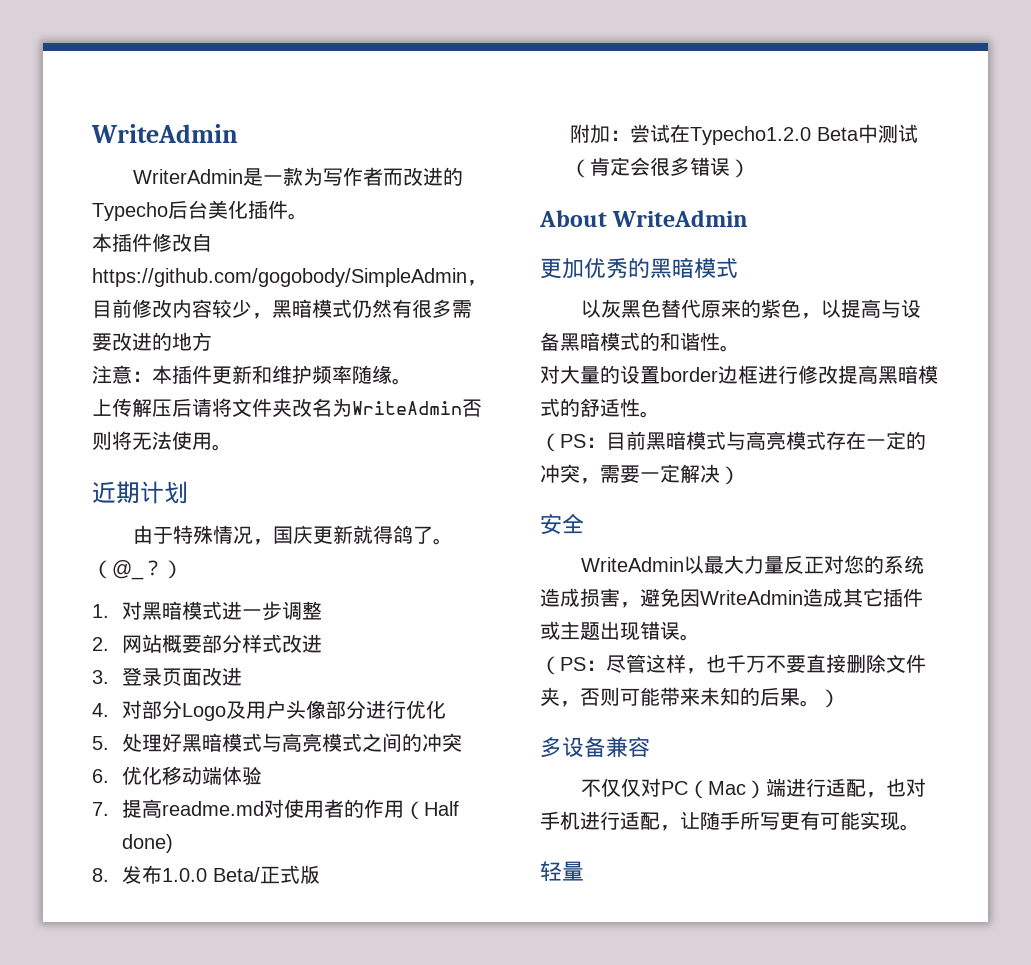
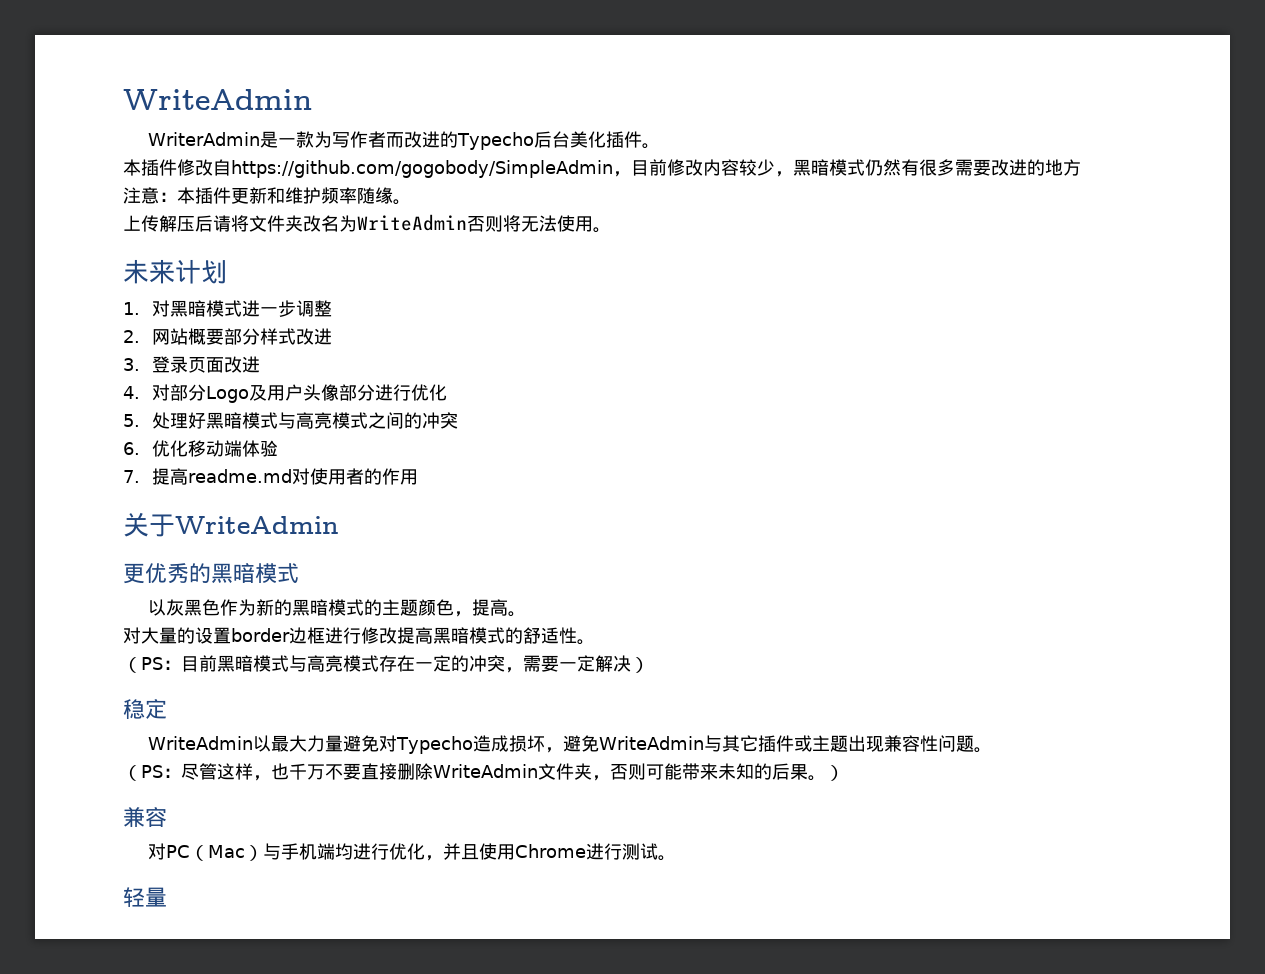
- 近期计划
+ 未来计划
- 由于特殊情况，国庆更新就得鸽了。（@_？）
- 7.提高readme.md对使用者的作用（Half done)
- 8.发布1.0.0 Beta/正式版
- 附加：尝试在Typecho1.2.0 Beta中测试（肯定会很多错误）
- About WriteAdmin
+ 7.提高readme.md对使用者的作用
+ 关于WriteAdmin
- 更加优秀的黑暗模式
+ 更优秀的黑暗模式
- 以灰黑色替代原来的紫色，以提高与设备黑暗模式的和谐性。
+ 以灰黑色作为新的黑暗模式的主题颜色，提高。
- 安全
+ 稳定
- WriteAdmin以最大力量反正对您的系统造成损害，避免因WriteAdmin造成其它插件或主题出现错误。
+ WriteAdmin以最大力量避免对Typecho造成损坏，避免WriteAdmin与其它插件或主题出现兼容性问题。
- （PS：尽管这样，也千万不要直接删除文件夹，否则可能带来未知的后果。）
- 多设备兼容
+ （PS：尽管这样，也千万不要直接删除WriteAdmin文件夹，否则可能带来未知的后果。）
+ 兼容
- 不仅仅对PC（Mac）端进行适配，也对手机进行适配，让随手所写更有可能实现。
+ 对PC（Mac）与手机端均进行优化，并且使用Chrome进行测试。

